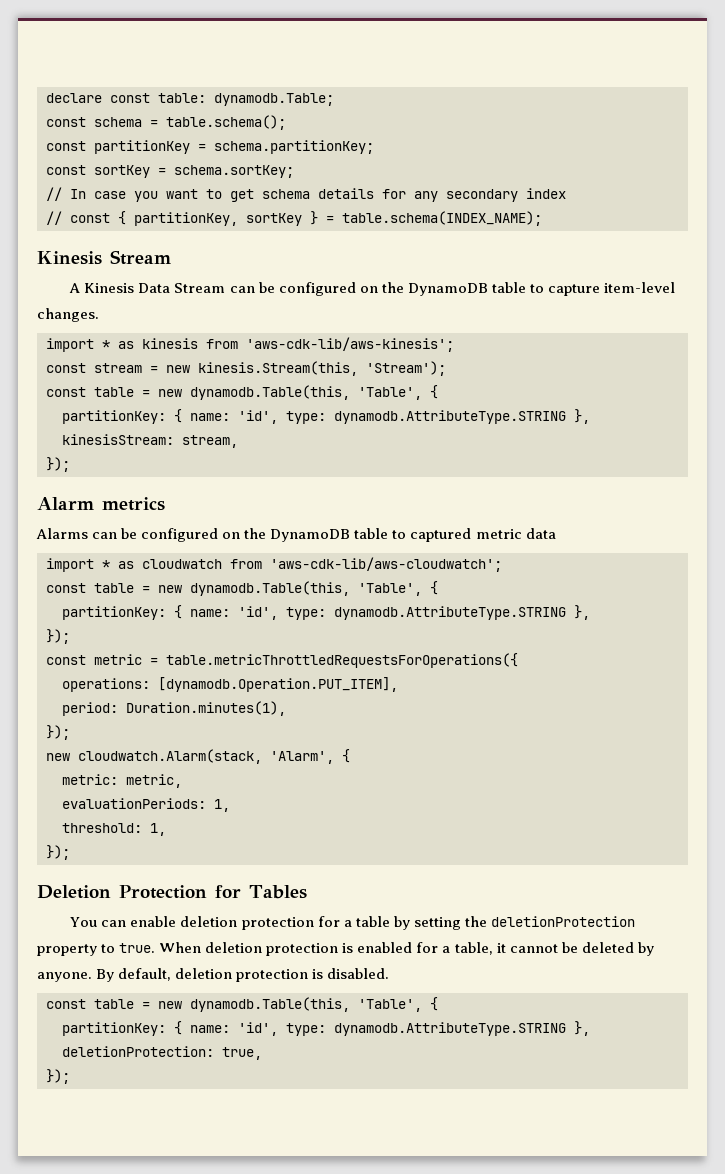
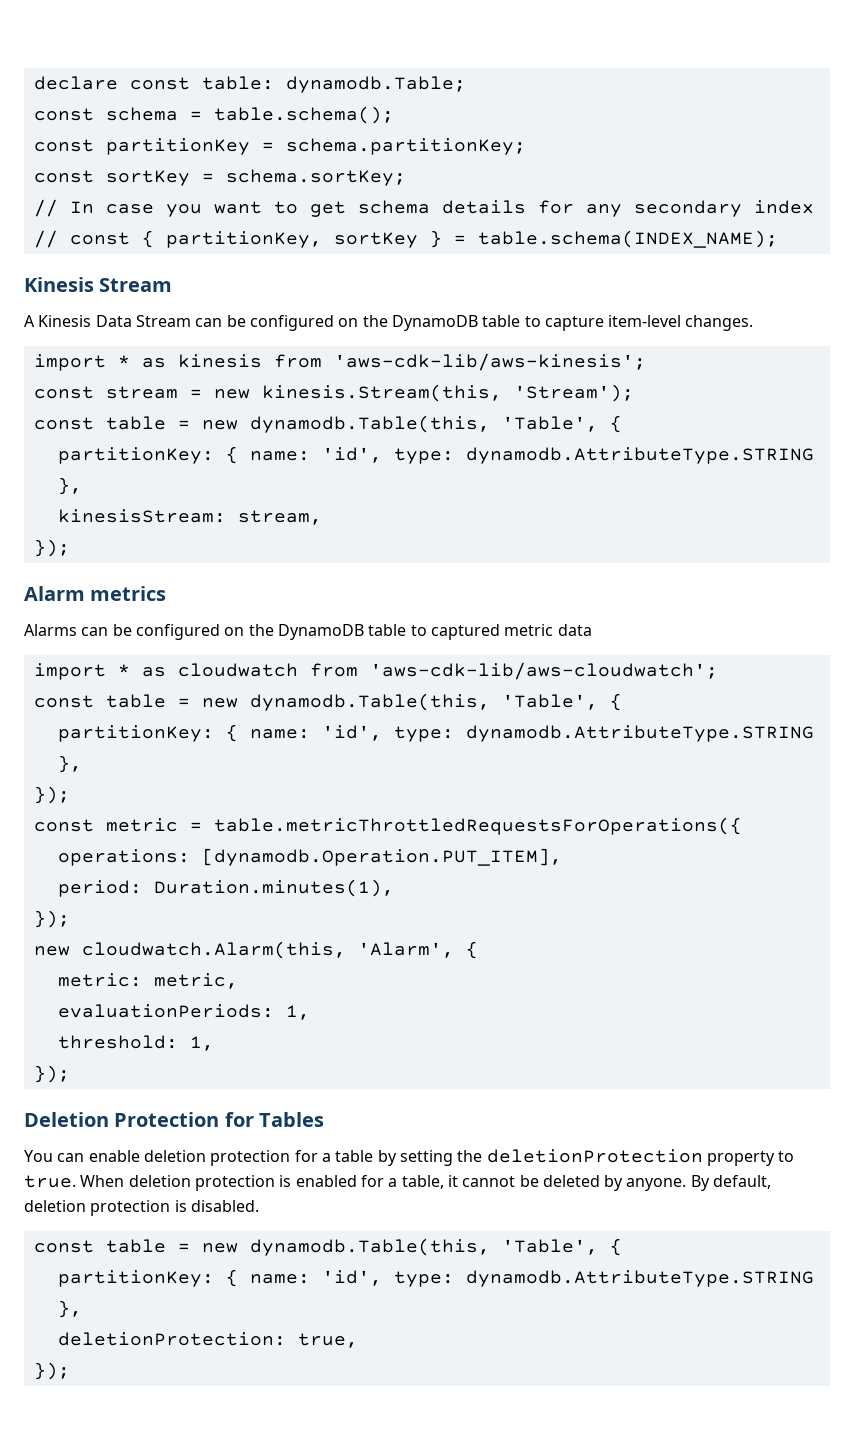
- new cloudwatch.Alarm(stack, 'Alarm', {
+ new cloudwatch.Alarm(this, 'Alarm', {

